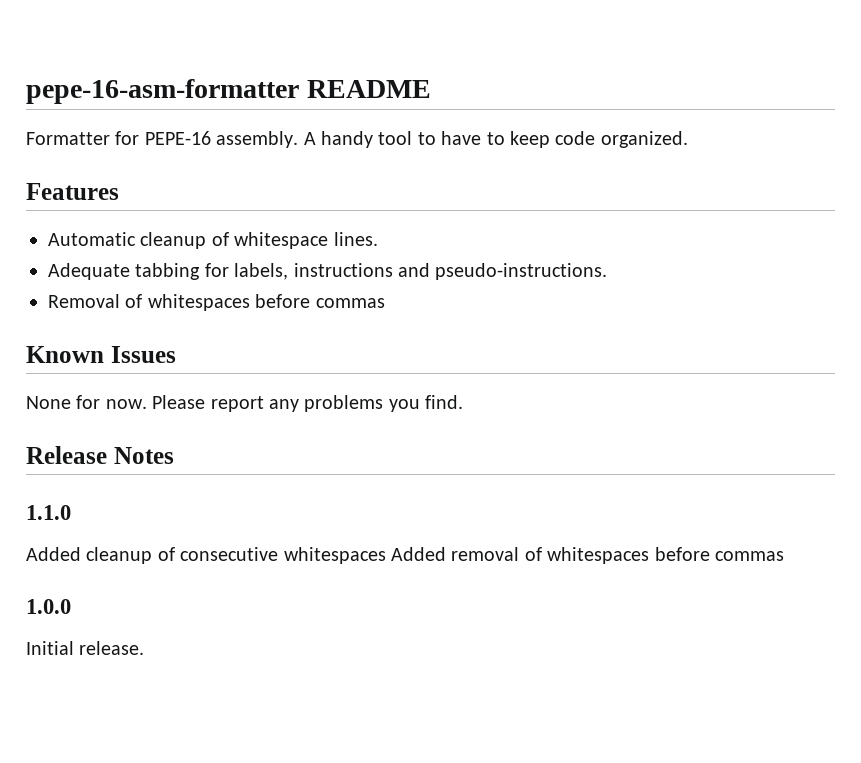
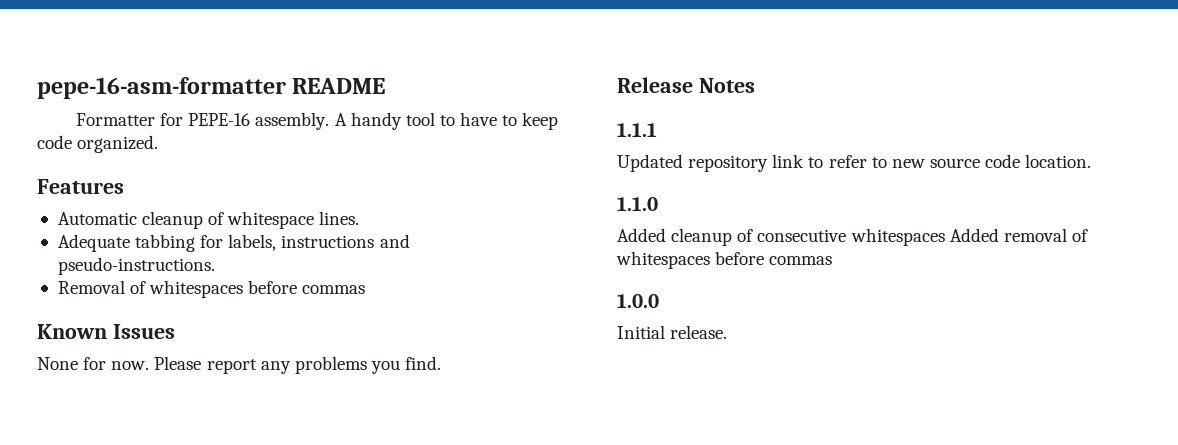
+ 1.1.1
+ Updated repository link to refer to new source code location.

